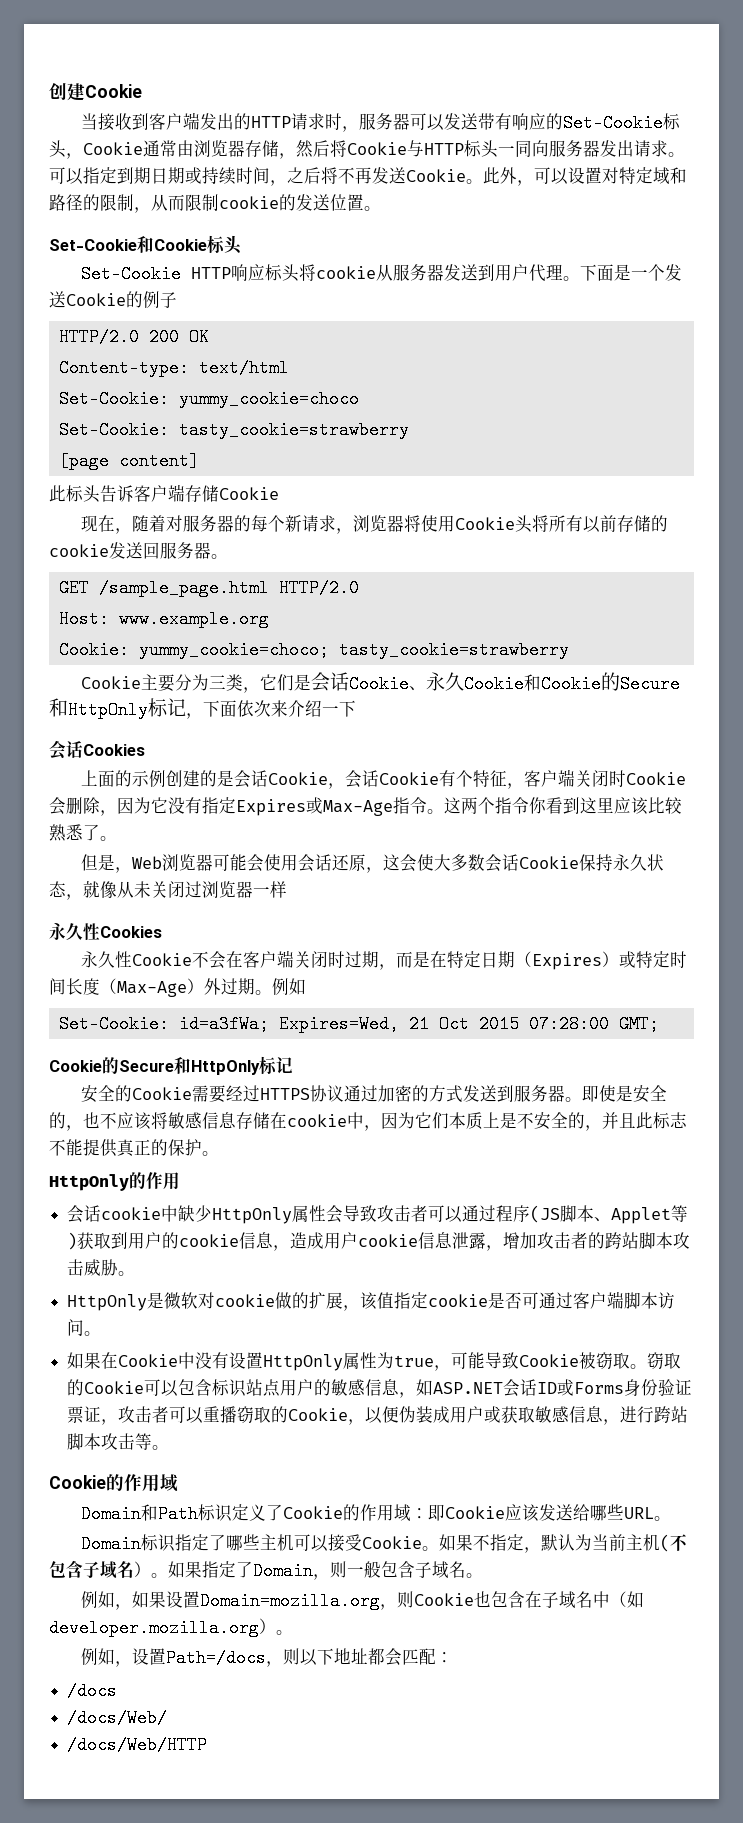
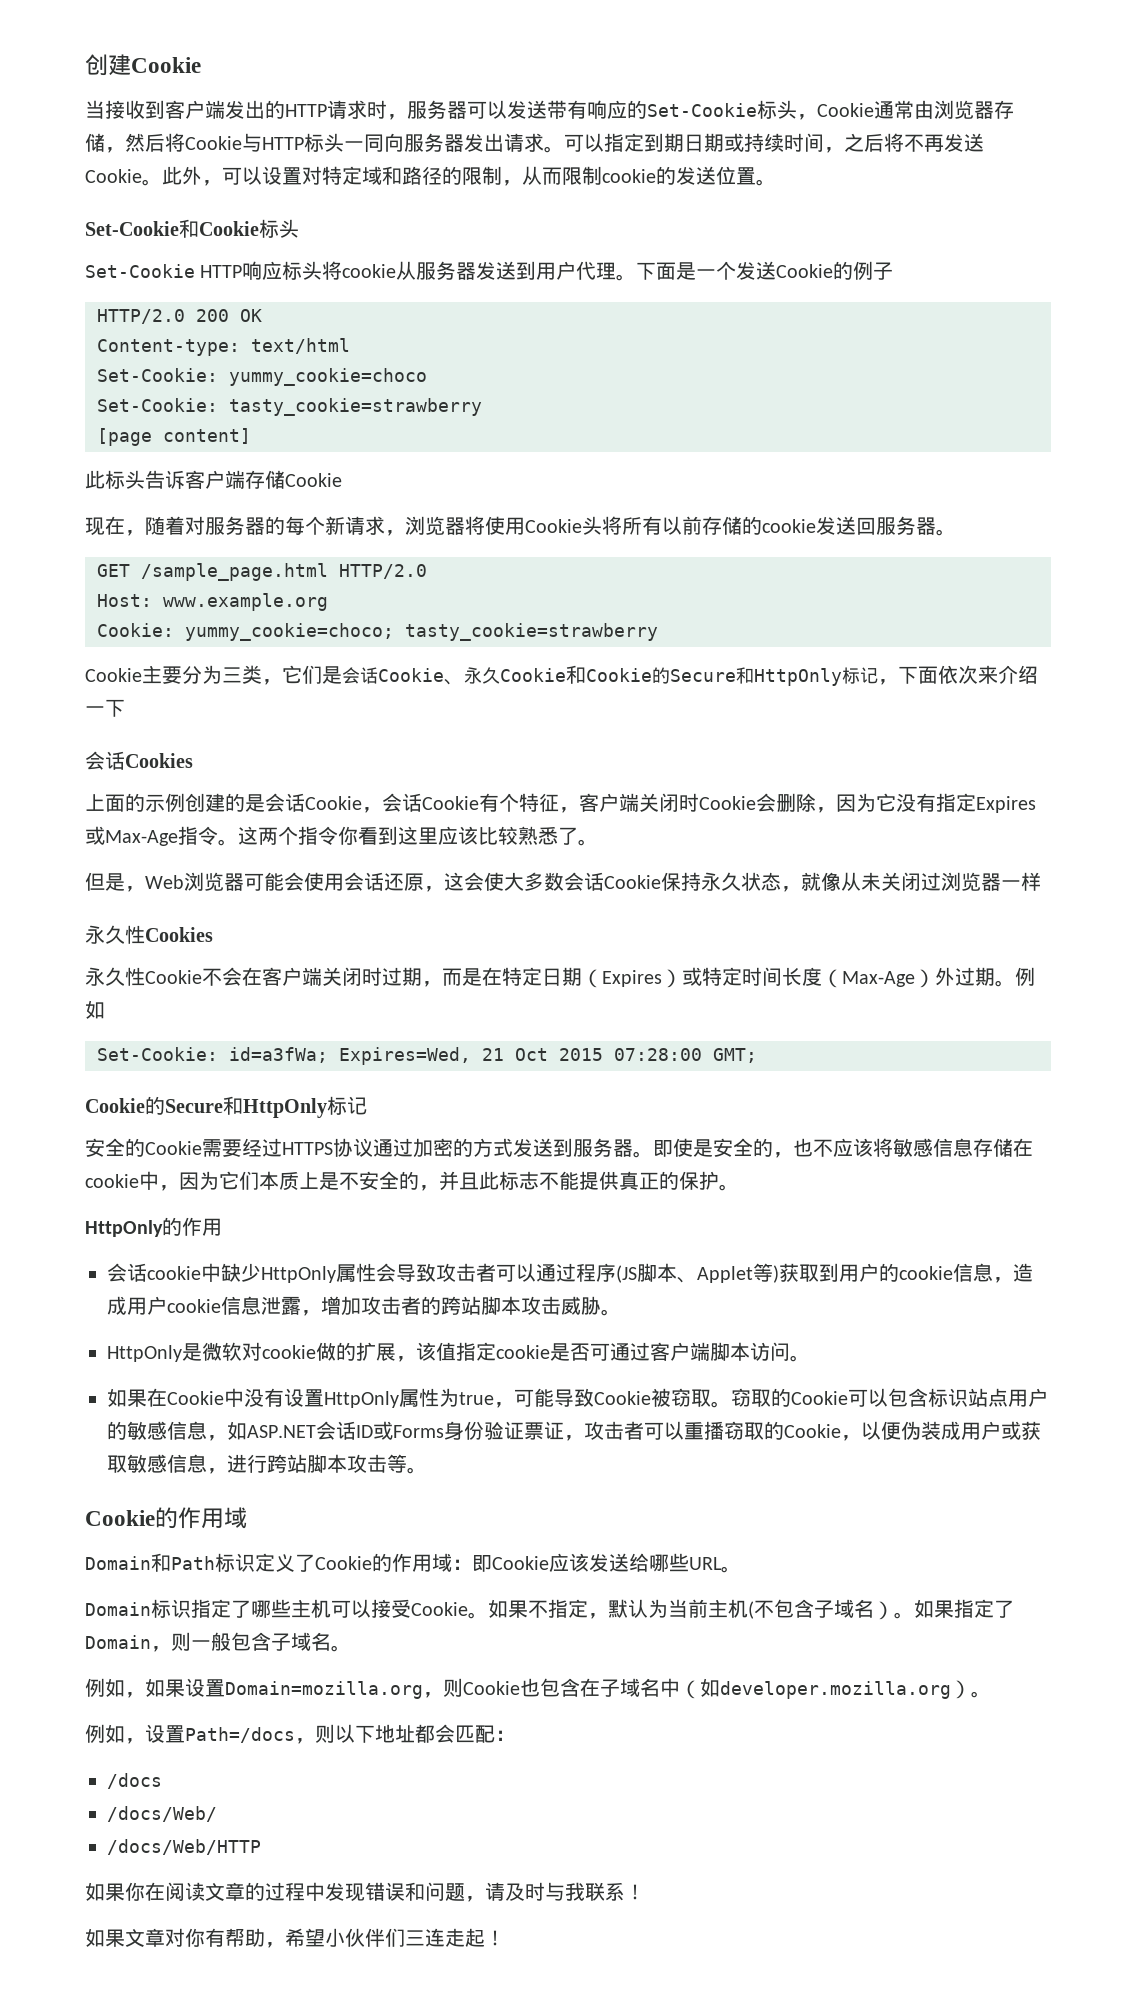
+ 如果你在阅读文章的过程中发现错误和问题，请及时与我联系！
+ 如果文章对你有帮助，希望小伙伴们三连走起！

